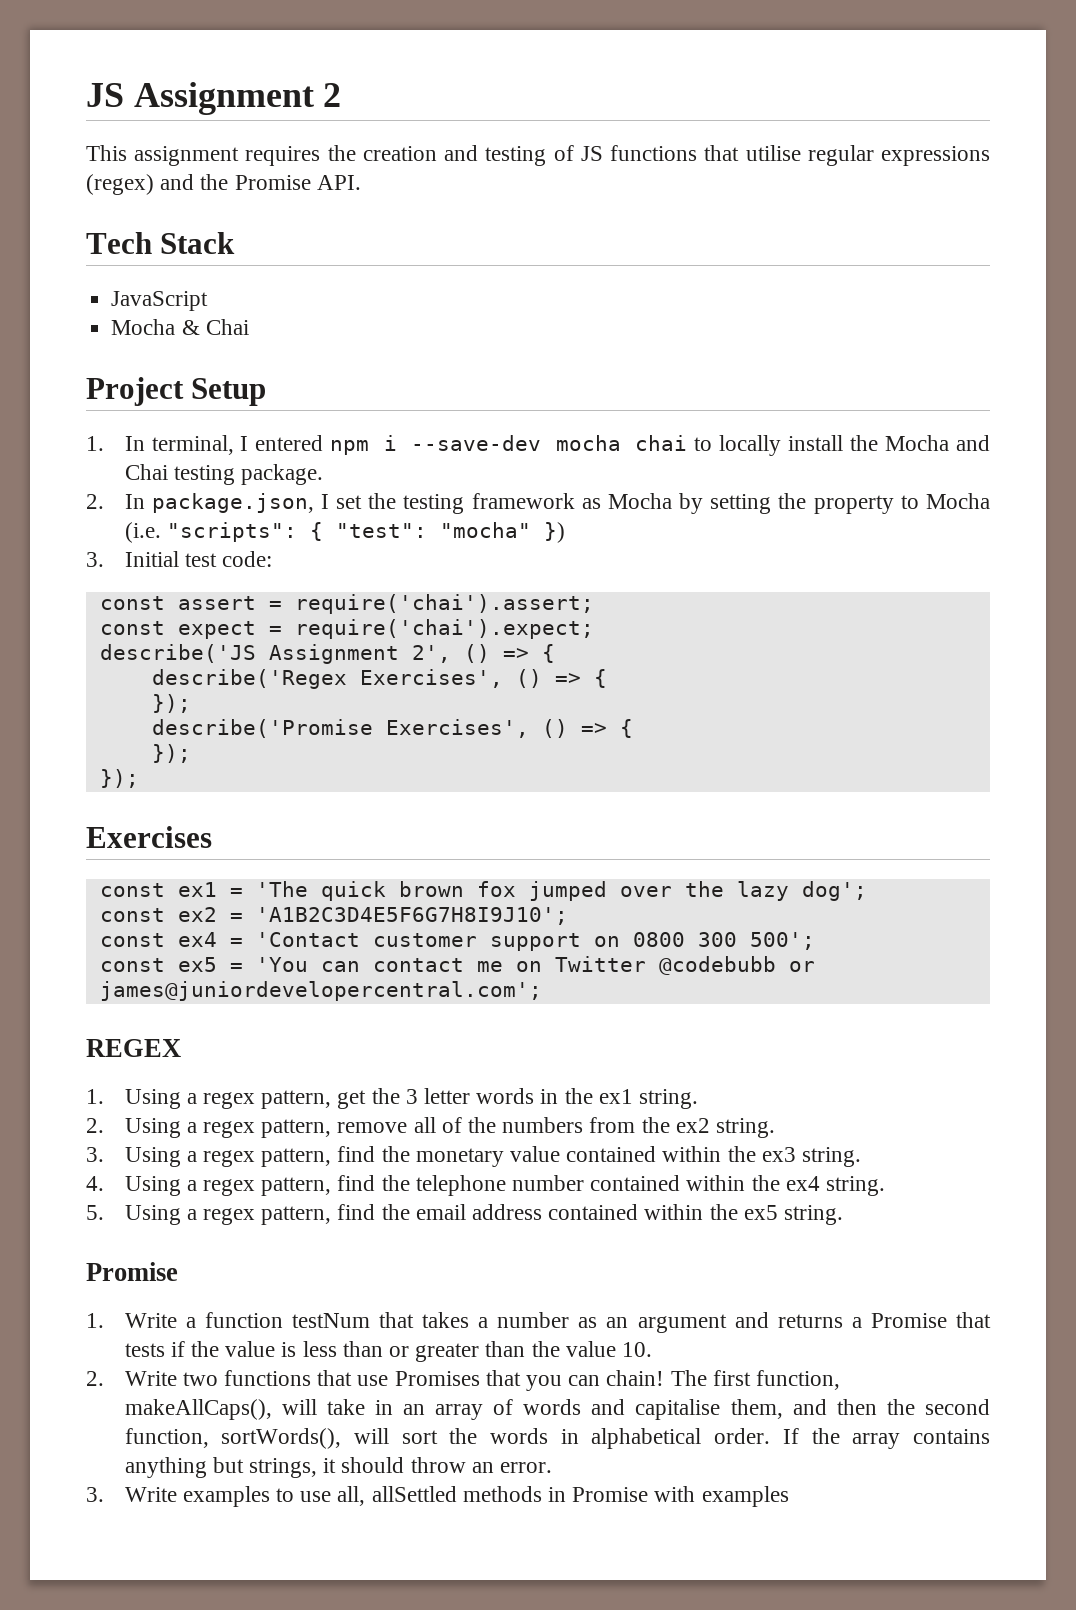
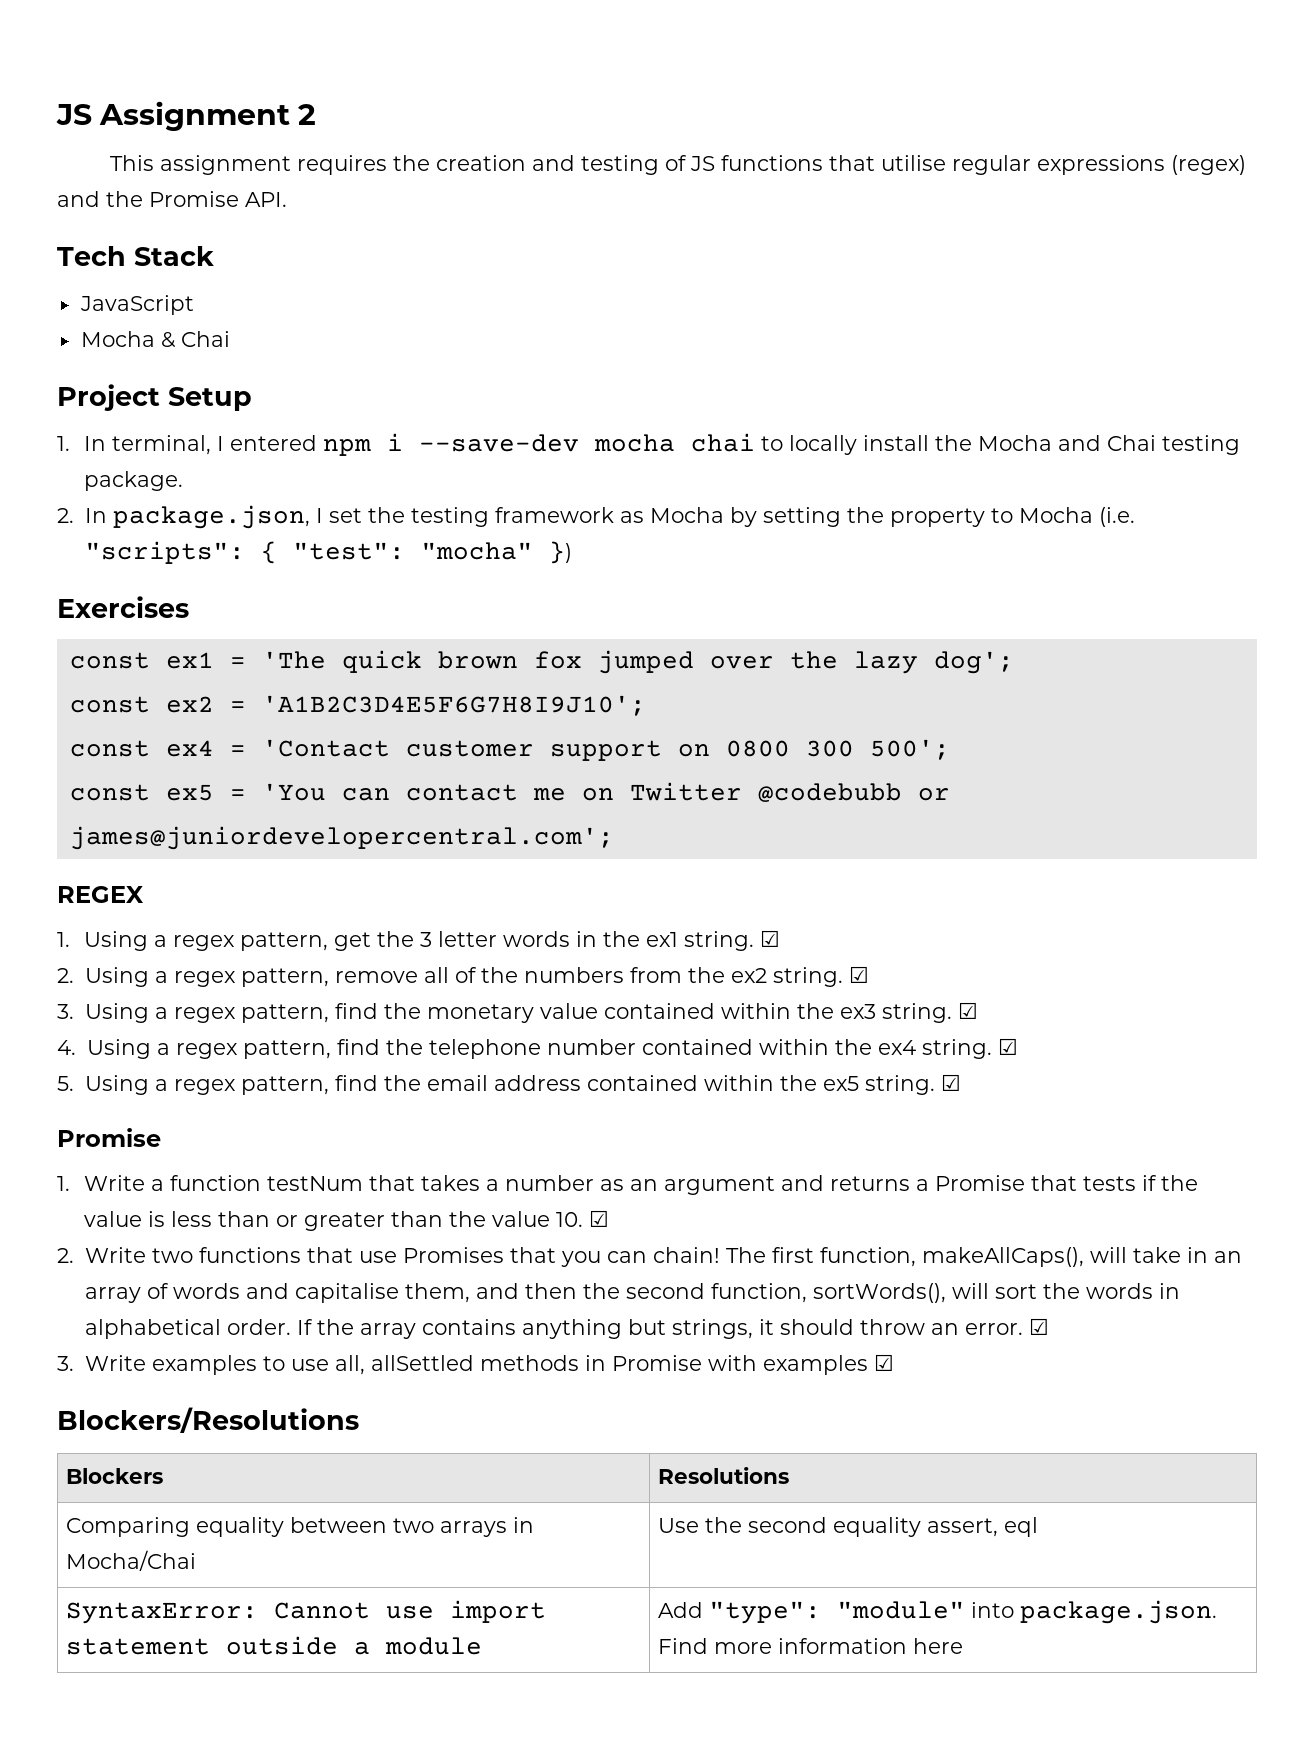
- 3. Initial test code:
- const assert = require('chai').assert;
- const expect = require('chai').expect;
- describe('JS Assignment 2', () => {
- describe('Regex Exercises', () => {
- });
- describe('Promise Exercises', () => {
- });
- });
- 1. Using a regex pattern, get the 3 letter words in the ex1 string.
+ 1. Using a regex pattern, get the 3 letter words in the ex1 string. ☑
- 2. Using a regex pattern, remove all of the numbers from the ex2 string.
+ 2. Using a regex pattern, remove all of the numbers from the ex2 string. ☑
- 3. Using a regex pattern, find the monetary value contained within the ex3 string.
+ 3. Using a regex pattern, find the monetary value contained within the ex3 string. ☑
- 4. Using a regex pattern, find the telephone number contained within the ex4 string.
+ 4. Using a regex pattern, find the telephone number contained within the ex4 string. ☑
- 5. Using a regex pattern, find the email address contained within the ex5 string.
+ 5. Using a regex pattern, find the email address contained within the ex5 string. ☑
- 1. Write a function testNum that takes a number as an argument and returns a Promise that tests if the value is less than or greater than the value 10.
+ 1. Write a function testNum that takes a number as an argument and returns a Promise that tests if the value is less than or greater than the value 10. ☑
- If the array contains anything but strings, it should throw an error.
+ If the array contains anything but strings, it should throw an error. ☑
- 3. Write examples to use all, allSettled methods in Promise with examples
+ 3. Write examples to use all, allSettled methods in Promise with examples ☑
+ Blockers/Resolutions
+ Blockers | Resolutions
+ Comparing equality between two arrays in Mocha/Chai | Use the second equality assert, eql
+ SyntaxError: Cannot use import statement outside a module | Add "type": "module" into package.json. Find more information here

